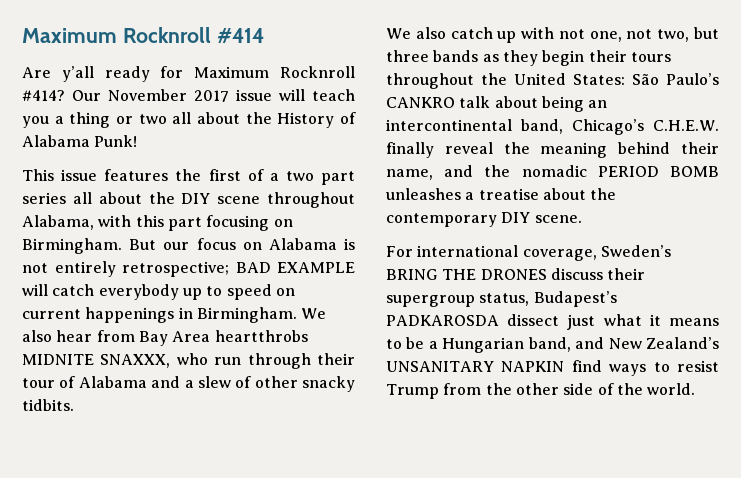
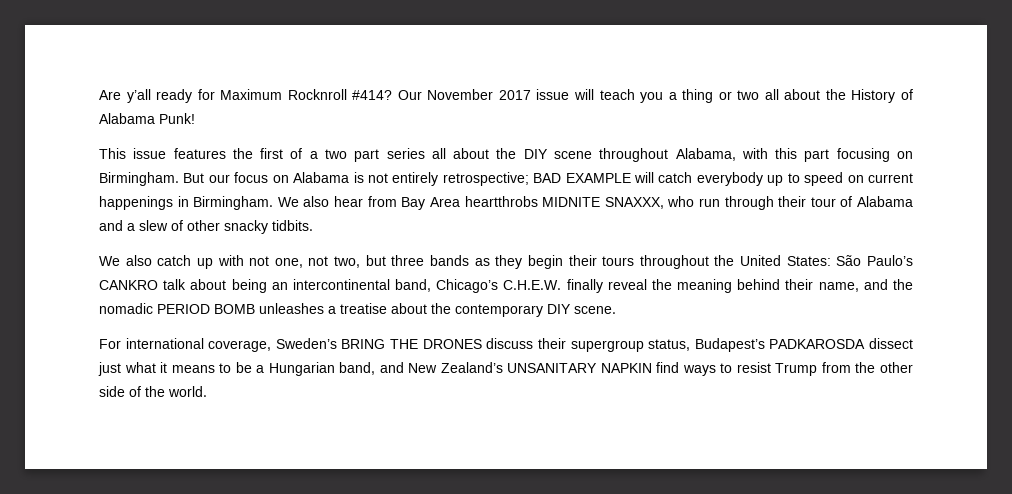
- Maximum Rocknroll #414

